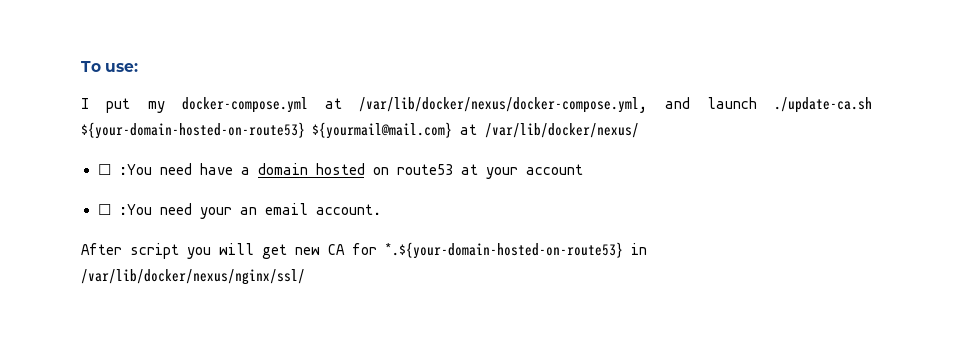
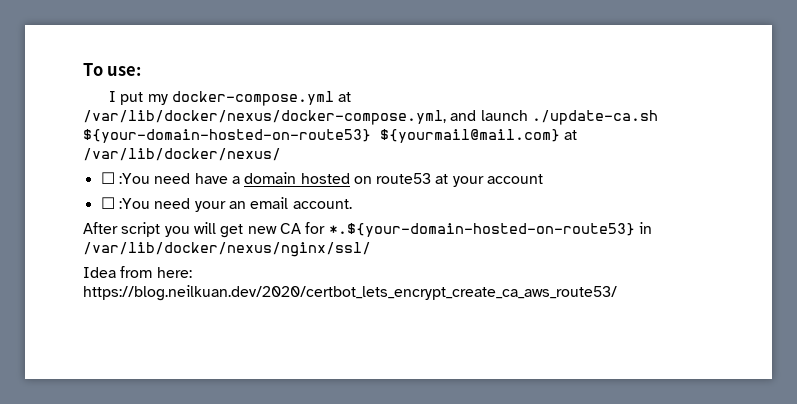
+ Idea from here: https://blog.neilkuan.dev/2020/certbot_lets_encrypt_create_ca_aws_route53/

